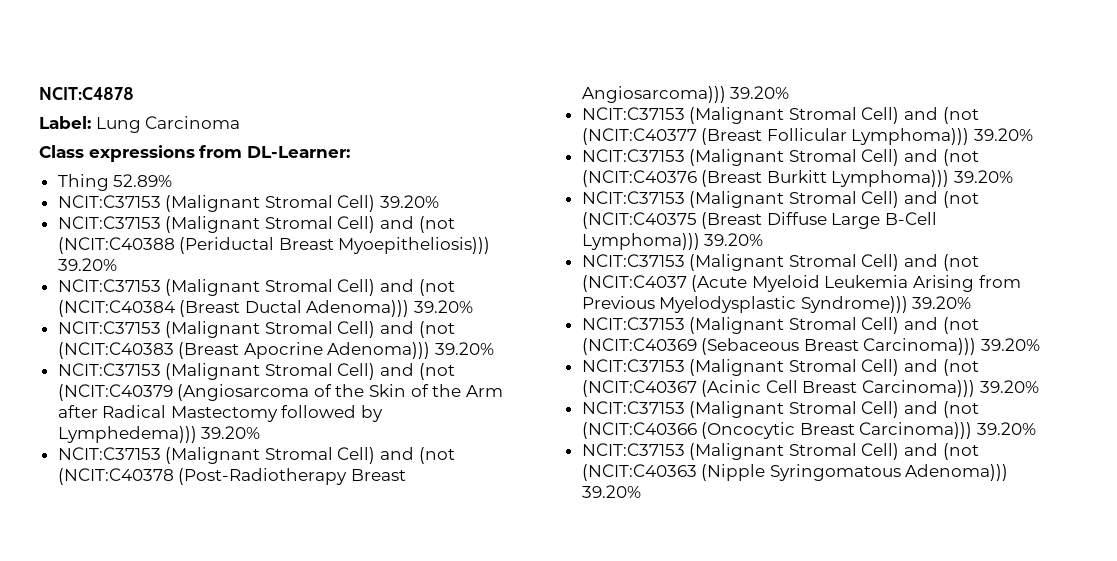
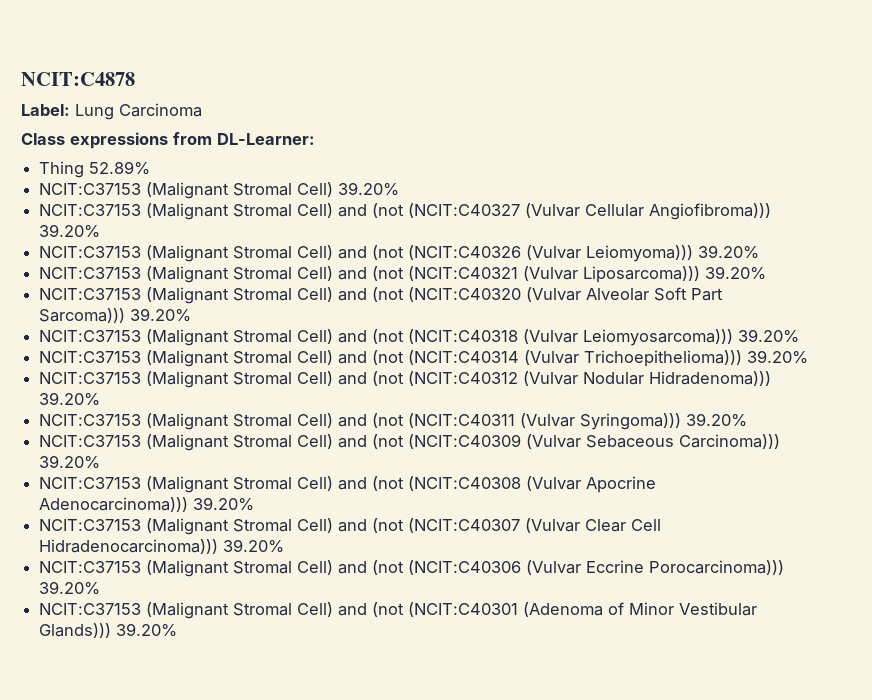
- NCIT:C37153 (Malignant Stromal Cell) and (not (NCIT:C40388 (Periductal Breast Myoepitheliosis))) 39.20%
- NCIT:C37153 (Malignant Stromal Cell) and (not (NCIT:C40384 (Breast Ductal Adenoma))) 39.20%
- NCIT:C37153 (Malignant Stromal Cell) and (not (NCIT:C40383 (Breast Apocrine Adenoma))) 39.20%
- NCIT:C37153 (Malignant Stromal Cell) and (not (NCIT:C40379 (Angiosarcoma of the Skin of the Arm after Radical Mastectomy followed by Lymphedema))) 39.20%
- NCIT:C37153 (Malignant Stromal Cell) and (not (NCIT:C40378 (Post-Radiotherapy Breast Angiosarcoma))) 39.20%
- NCIT:C37153 (Malignant Stromal Cell) and (not (NCIT:C40377 (Breast Follicular Lymphoma))) 39.20%
- NCIT:C37153 (Malignant Stromal Cell) and (not (NCIT:C40376 (Breast Burkitt Lymphoma))) 39.20%
- NCIT:C37153 (Malignant Stromal Cell) and (not (NCIT:C40375 (Breast Diffuse Large B-Cell Lymphoma))) 39.20%
- NCIT:C37153 (Malignant Stromal Cell) and (not (NCIT:C4037 (Acute Myeloid Leukemia Arising from Previous Myelodysplastic Syndrome))) 39.20%
- NCIT:C37153 (Malignant Stromal Cell) and (not (NCIT:C40369 (Sebaceous Breast Carcinoma))) 39.20%
- NCIT:C37153 (Malignant Stromal Cell) and (not (NCIT:C40367 (Acinic Cell Breast Carcinoma))) 39.20%
- NCIT:C37153 (Malignant Stromal Cell) and (not (NCIT:C40366 (Oncocytic Breast Carcinoma))) 39.20%
- NCIT:C37153 (Malignant Stromal Cell) and (not (NCIT:C40363 (Nipple Syringomatous Adenoma))) 39.20%
+ NCIT:C37153 (Malignant Stromal Cell) and (not (NCIT:C40327 (Vulvar Cellular Angiofibroma))) 39.20%
+ NCIT:C37153 (Malignant Stromal Cell) and (not (NCIT:C40326 (Vulvar Leiomyoma))) 39.20%
+ NCIT:C37153 (Malignant Stromal Cell) and (not (NCIT:C40321 (Vulvar Liposarcoma))) 39.20%
+ NCIT:C37153 (Malignant Stromal Cell) and (not (NCIT:C40320 (Vulvar Alveolar Soft Part Sarcoma))) 39.20%
+ NCIT:C37153 (Malignant Stromal Cell) and (not (NCIT:C40318 (Vulvar Leiomyosarcoma))) 39.20%
+ NCIT:C37153 (Malignant Stromal Cell) and (not (NCIT:C40314 (Vulvar Trichoepithelioma))) 39.20%
+ NCIT:C37153 (Malignant Stromal Cell) and (not (NCIT:C40312 (Vulvar Nodular Hidradenoma))) 39.20%
+ NCIT:C37153 (Malignant Stromal Cell) and (not (NCIT:C40311 (Vulvar Syringoma))) 39.20%
+ NCIT:C37153 (Malignant Stromal Cell) and (not (NCIT:C40309 (Vulvar Sebaceous Carcinoma))) 39.20%
+ NCIT:C37153 (Malignant Stromal Cell) and (not (NCIT:C40308 (Vulvar Apocrine Adenocarcinoma))) 39.20%
+ NCIT:C37153 (Malignant Stromal Cell) and (not (NCIT:C40307 (Vulvar Clear Cell Hidradenocarcinoma))) 39.20%
+ NCIT:C37153 (Malignant Stromal Cell) and (not (NCIT:C40306 (Vulvar Eccrine Porocarcinoma))) 39.20%
+ NCIT:C37153 (Malignant Stromal Cell) and (not (NCIT:C40301 (Adenoma of Minor Vestibular Glands))) 39.20%

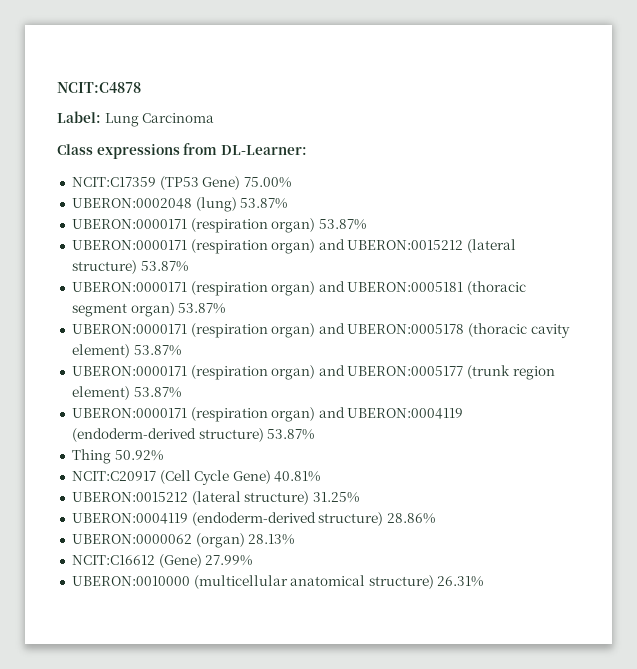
- Thing 52.89%
- NCIT:C37153 (Malignant Stromal Cell) 39.20%
- NCIT:C37153 (Malignant Stromal Cell) and (not (NCIT:C40327 (Vulvar Cellular Angiofibroma))) 39.20%
- NCIT:C37153 (Malignant Stromal Cell) and (not (NCIT:C40326 (Vulvar Leiomyoma))) 39.20%
- NCIT:C37153 (Malignant Stromal Cell) and (not (NCIT:C40321 (Vulvar Liposarcoma))) 39.20%
- NCIT:C37153 (Malignant Stromal Cell) and (not (NCIT:C40320 (Vulvar Alveolar Soft Part Sarcoma))) 39.20%
- NCIT:C37153 (Malignant Stromal Cell) and (not (NCIT:C40318 (Vulvar Leiomyosarcoma))) 39.20%
- NCIT:C37153 (Malignant Stromal Cell) and (not (NCIT:C40314 (Vulvar Trichoepithelioma))) 39.20%
- NCIT:C37153 (Malignant Stromal Cell) and (not (NCIT:C40312 (Vulvar Nodular Hidradenoma))) 39.20%
- NCIT:C37153 (Malignant Stromal Cell) and (not (NCIT:C40311 (Vulvar Syringoma))) 39.20%
- NCIT:C37153 (Malignant Stromal Cell) and (not (NCIT:C40309 (Vulvar Sebaceous Carcinoma))) 39.20%
- NCIT:C37153 (Malignant Stromal Cell) and (not (NCIT:C40308 (Vulvar Apocrine Adenocarcinoma))) 39.20%
- NCIT:C37153 (Malignant Stromal Cell) and (not (NCIT:C40307 (Vulvar Clear Cell Hidradenocarcinoma))) 39.20%
- NCIT:C37153 (Malignant Stromal Cell) and (not (NCIT:C40306 (Vulvar Eccrine Porocarcinoma))) 39.20%
- NCIT:C37153 (Malignant Stromal Cell) and (not (NCIT:C40301 (Adenoma of Minor Vestibular Glands))) 39.20%
+ NCIT:C17359 (TP53 Gene) 75.00%
+ UBERON:0002048 (lung) 53.87%
+ UBERON:0000171 (respiration organ) 53.87%
+ UBERON:0000171 (respiration organ) and UBERON:0015212 (lateral structure) 53.87%
+ UBERON:0000171 (respiration organ) and UBERON:0005181 (thoracic segment organ) 53.87%
+ UBERON:0000171 (respiration organ) and UBERON:0005178 (thoracic cavity element) 53.87%
+ UBERON:0000171 (respiration organ) and UBERON:0005177 (trunk region element) 53.87%
+ UBERON:0000171 (respiration organ) and UBERON:0004119 (endoderm-derived structure) 53.87%
+ Thing 50.92%
+ NCIT:C20917 (Cell Cycle Gene) 40.81%
+ UBERON:0015212 (lateral structure) 31.25%
+ UBERON:0004119 (endoderm-derived structure) 28.86%
+ UBERON:0000062 (organ) 28.13%
+ NCIT:C16612 (Gene) 27.99%
+ UBERON:0010000 (multicellular anatomical structure) 26.31%

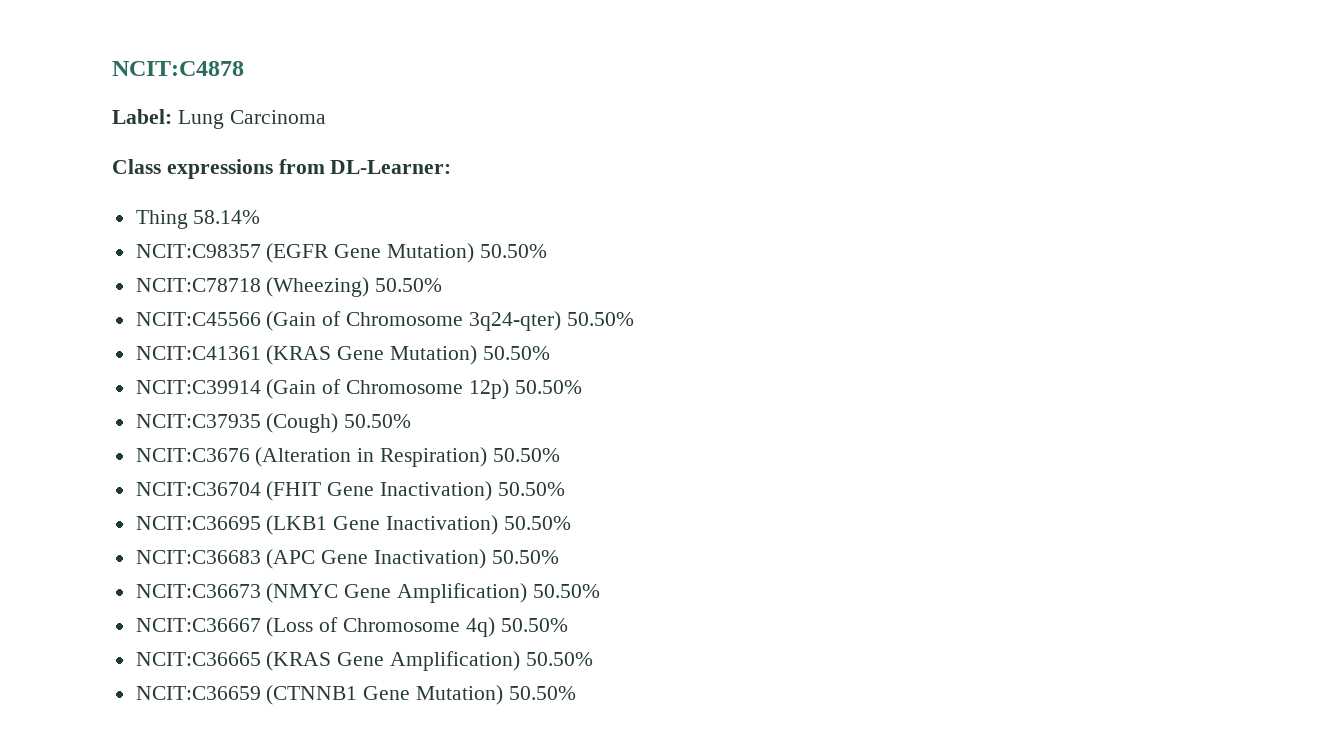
- NCIT:C17359 (TP53 Gene) 75.00%
- UBERON:0002048 (lung) 53.87%
- UBERON:0000171 (respiration organ) 53.87%
- UBERON:0000171 (respiration organ) and UBERON:0015212 (lateral structure) 53.87%
- UBERON:0000171 (respiration organ) and UBERON:0005181 (thoracic segment organ) 53.87%
- UBERON:0000171 (respiration organ) and UBERON:0005178 (thoracic cavity element) 53.87%
- UBERON:0000171 (respiration organ) and UBERON:0005177 (trunk region element) 53.87%
- UBERON:0000171 (respiration organ) and UBERON:0004119 (endoderm-derived structure) 53.87%
- Thing 50.92%
- NCIT:C20917 (Cell Cycle Gene) 40.81%
- UBERON:0015212 (lateral structure) 31.25%
- UBERON:0004119 (endoderm-derived structure) 28.86%
- UBERON:0000062 (organ) 28.13%
- NCIT:C16612 (Gene) 27.99%
- UBERON:0010000 (multicellular anatomical structure) 26.31%
+ Thing 58.14%
+ NCIT:C98357 (EGFR Gene Mutation) 50.50%
+ NCIT:C78718 (Wheezing) 50.50%
+ NCIT:C45566 (Gain of Chromosome 3q24-qter) 50.50%
+ NCIT:C41361 (KRAS Gene Mutation) 50.50%
+ NCIT:C39914 (Gain of Chromosome 12p) 50.50%
+ NCIT:C37935 (Cough) 50.50%
+ NCIT:C3676 (Alteration in Respiration) 50.50%
+ NCIT:C36704 (FHIT Gene Inactivation) 50.50%
+ NCIT:C36695 (LKB1 Gene Inactivation) 50.50%
+ NCIT:C36683 (APC Gene Inactivation) 50.50%
+ NCIT:C36673 (NMYC Gene Amplification) 50.50%
+ NCIT:C36667 (Loss of Chromosome 4q) 50.50%
+ NCIT:C36665 (KRAS Gene Amplification) 50.50%
+ NCIT:C36659 (CTNNB1 Gene Mutation) 50.50%

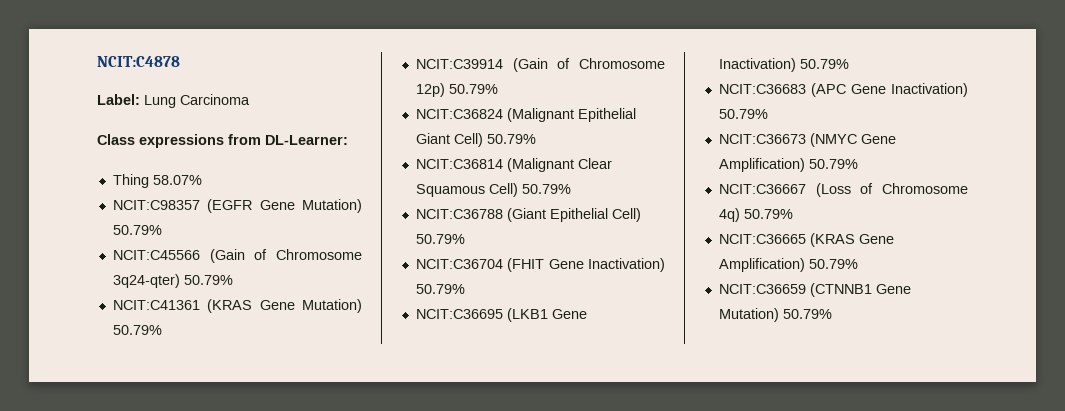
- Thing 58.14%
+ Thing 58.07%
- NCIT:C98357 (EGFR Gene Mutation) 50.50%
- NCIT:C78718 (Wheezing) 50.50%
+ NCIT:C98357 (EGFR Gene Mutation) 50.79%
- NCIT:C45566 (Gain of Chromosome 3q24-qter) 50.50%
+ NCIT:C45566 (Gain of Chromosome 3q24-qter) 50.79%
- NCIT:C41361 (KRAS Gene Mutation) 50.50%
+ NCIT:C41361 (KRAS Gene Mutation) 50.79%
- NCIT:C39914 (Gain of Chromosome 12p) 50.50%
- NCIT:C37935 (Cough) 50.50%
- NCIT:C3676 (Alteration in Respiration) 50.50%
+ NCIT:C39914 (Gain of Chromosome 12p) 50.79%
+ NCIT:C36824 (Malignant Epithelial Giant Cell) 50.79%
+ NCIT:C36814 (Malignant Clear Squamous Cell) 50.79%
+ NCIT:C36788 (Giant Epithelial Cell) 50.79%
- NCIT:C36704 (FHIT Gene Inactivation) 50.50%
+ NCIT:C36704 (FHIT Gene Inactivation) 50.79%
- NCIT:C36695 (LKB1 Gene Inactivation) 50.50%
+ NCIT:C36695 (LKB1 Gene Inactivation) 50.79%
- NCIT:C36683 (APC Gene Inactivation) 50.50%
+ NCIT:C36683 (APC Gene Inactivation) 50.79%
- NCIT:C36673 (NMYC Gene Amplification) 50.50%
+ NCIT:C36673 (NMYC Gene Amplification) 50.79%
- NCIT:C36667 (Loss of Chromosome 4q) 50.50%
+ NCIT:C36667 (Loss of Chromosome 4q) 50.79%
- NCIT:C36665 (KRAS Gene Amplification) 50.50%
+ NCIT:C36665 (KRAS Gene Amplification) 50.79%
- NCIT:C36659 (CTNNB1 Gene Mutation) 50.50%
+ NCIT:C36659 (CTNNB1 Gene Mutation) 50.79%

